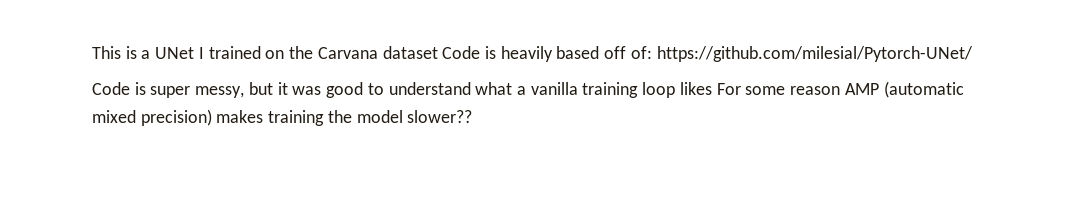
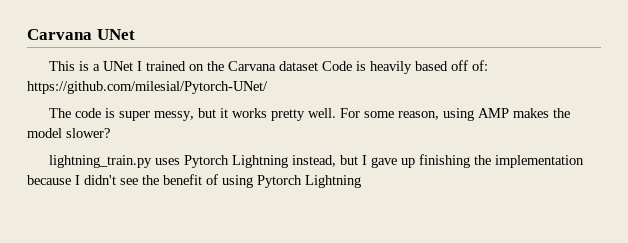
+ Carvana UNet
- Code is super messy, but it was good to understand what a vanilla training loop likes For some reason AMP (automatic mixed precision) makes training the model slower??
+ The code is super messy, but it works pretty well. For some reason, using AMP makes the model slower?
+ lightning_train.py uses Pytorch Lightning instead, but I gave up finishing the implementation because I didn't see the benefit of using Pytorch Lightning

